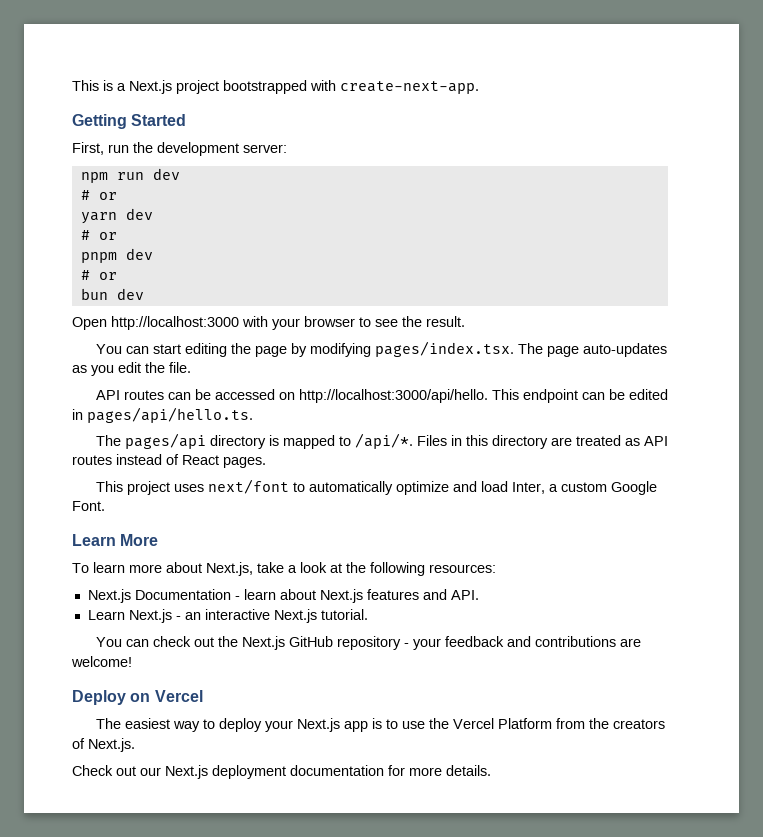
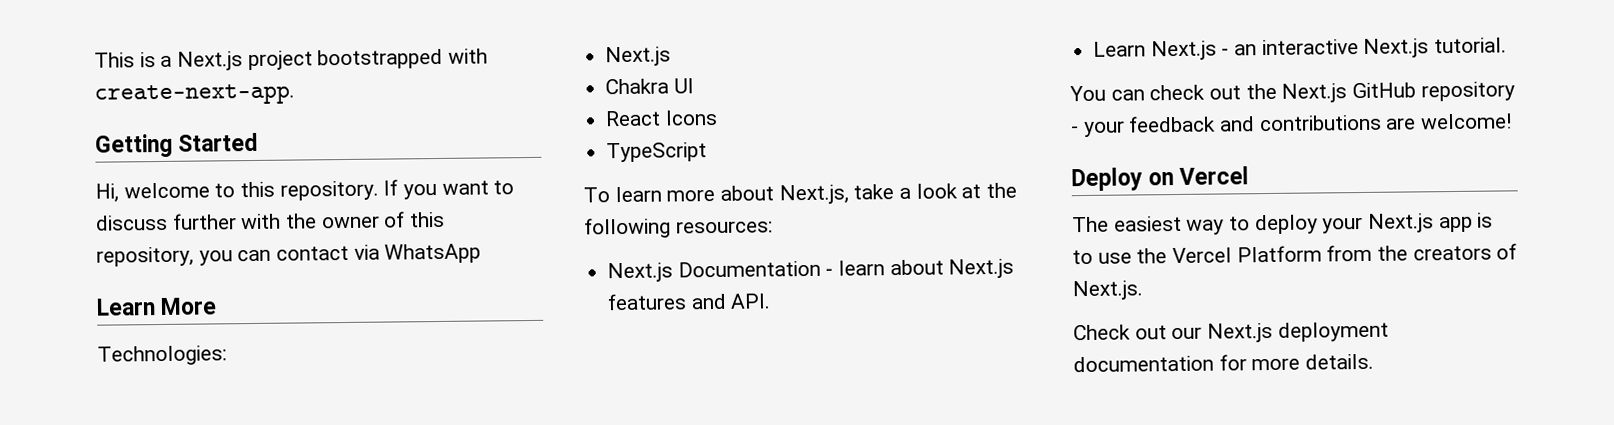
- First, run the development server:
- npm run dev
- # or
- yarn dev
- # or
- pnpm dev
- # or
- bun dev
- Open http://localhost:3000 with your browser to see the result.
- You can start editing the page by modifying pages/index.tsx. The page auto-updates as you edit the file.
- API routes can be accessed on http://localhost:3000/api/hello. This endpoint can be edited in pages/api/hello.ts.
- The pages/api directory is mapped to /api/*. Files in this directory are treated as API routes instead of React pages.
- This project uses next/font to automatically optimize and load Inter, a custom Google Font.
+ Hi, welcome to this repository. If you want to discuss further with the owner of this repository, you can contact via WhatsApp
  Learn More
+ Technologies:
+ Next.js
+ Chakra UI
+ React Icons
+ TypeScript

